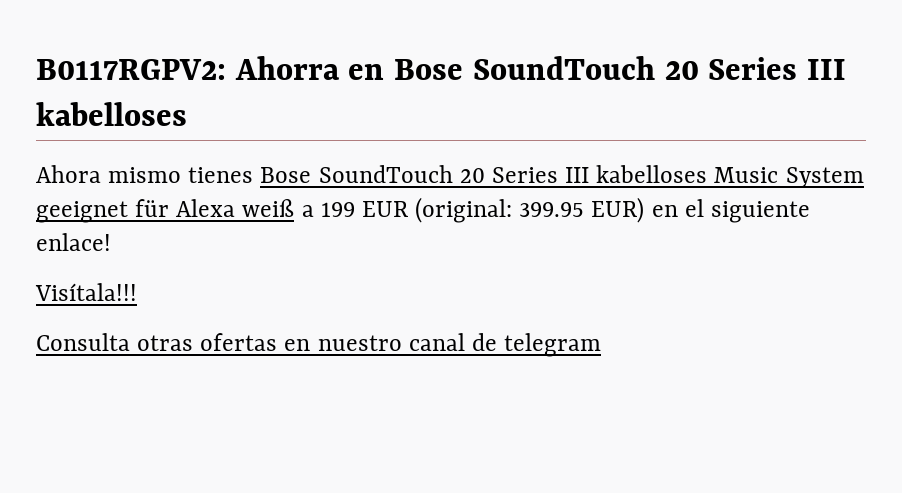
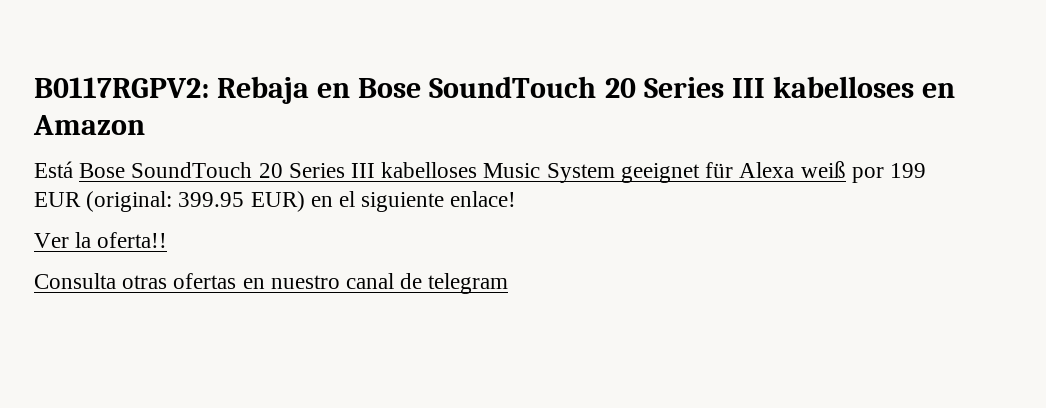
- B0117RGPV2: Ahorra en Bose SoundTouch 20 Series III kabelloses
- Ahora mismo tienes Bose SoundTouch 20 Series III kabelloses Music System geeignet für Alexa weiß a 199 EUR (original: 399.95 EUR) en el siguiente enlace!
+ B0117RGPV2: Rebaja en Bose SoundTouch 20 Series III kabelloses en Amazon
+ Está Bose SoundTouch 20 Series III kabelloses Music System geeignet für Alexa weiß por 199 EUR (original: 399.95 EUR) en el siguiente enlace!
- Visítala!!!
+ Ver la oferta!!

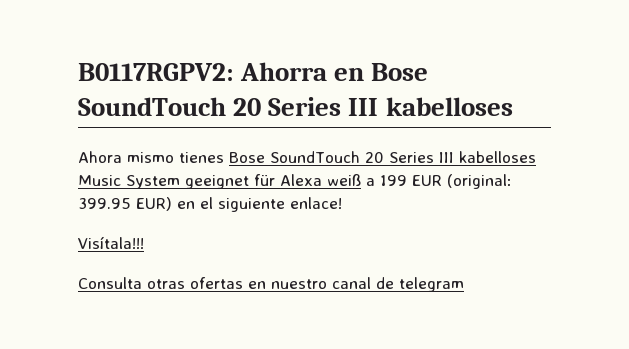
- B0117RGPV2: Rebaja en Bose SoundTouch 20 Series III kabelloses en Amazon
- Está Bose SoundTouch 20 Series III kabelloses Music System geeignet für Alexa weiß por 199 EUR (original: 399.95 EUR) en el siguiente enlace!
+ B0117RGPV2: Ahorra en Bose SoundTouch 20 Series III kabelloses
+ Ahora mismo tienes Bose SoundTouch 20 Series III kabelloses Music System geeignet für Alexa weiß a 199 EUR (original: 399.95 EUR) en el siguiente enlace!
- Ver la oferta!!
+ Visítala!!!

